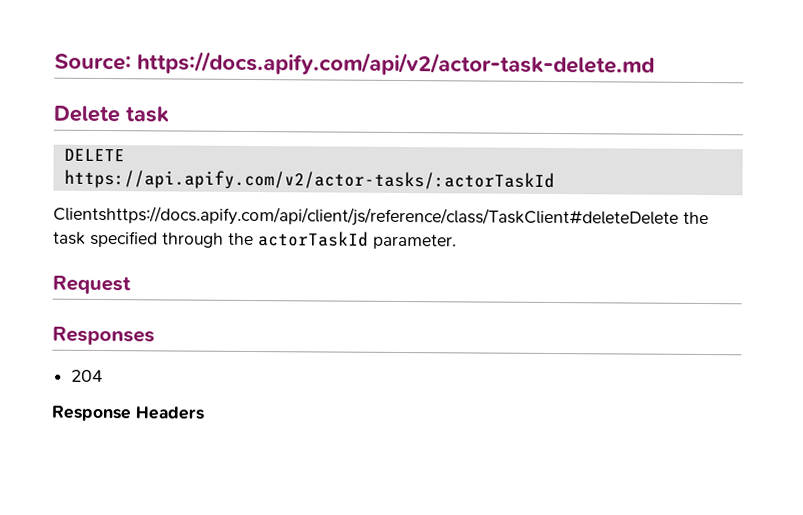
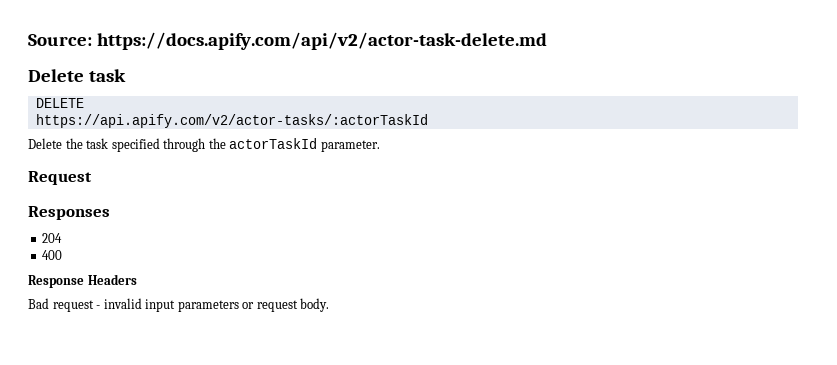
- Clientshttps://docs.apify.com/api/client/js/reference/class/TaskClient#deleteDelete the task specified through the actorTaskId parameter.
+ Delete the task specified through the actorTaskId parameter.
+ 400
+ Bad request - invalid input parameters or request body.

